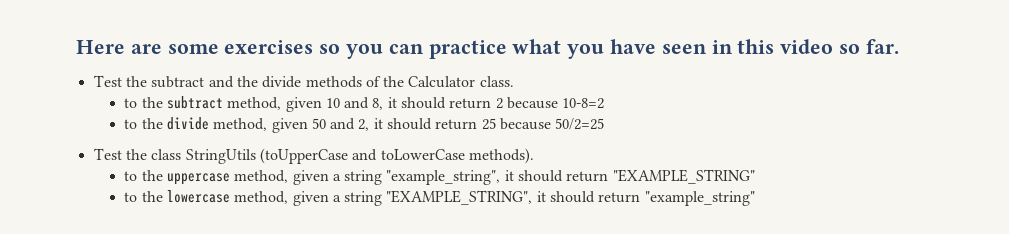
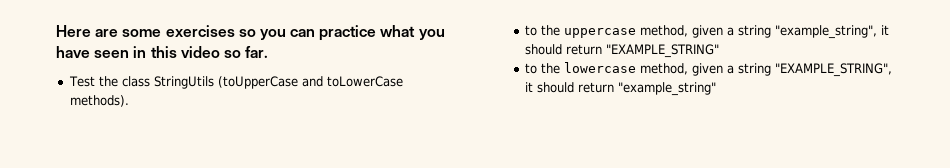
- Test the subtract and the divide methods of the Calculator class.
- to the subtract method, given 10 and 8, it should return 2 because 10-8=2
- to the divide method, given 50 and 2, it should return 25 because 50/2=25

